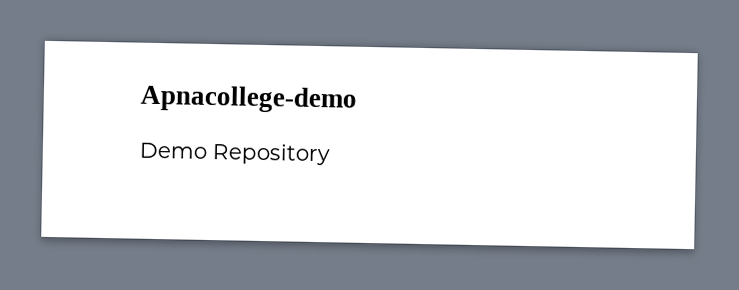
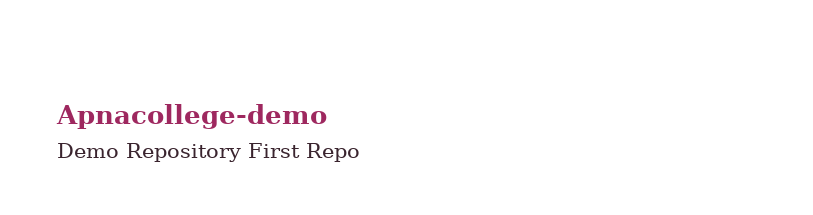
- Demo Repository
+ Demo Repository First Repo

